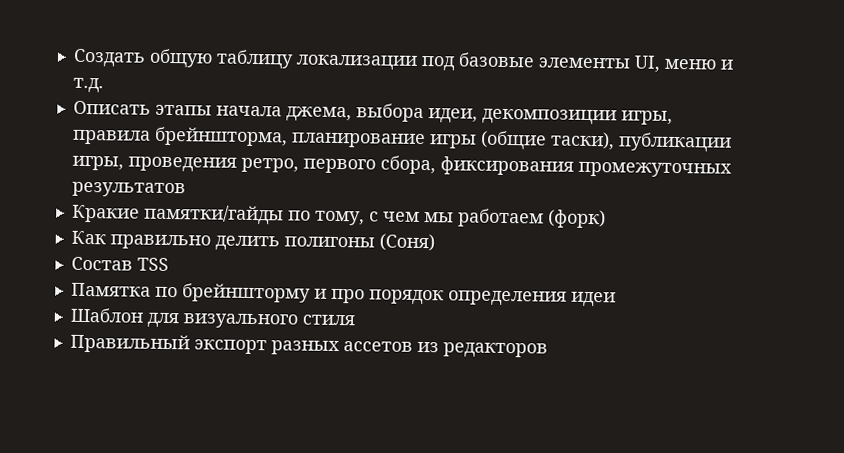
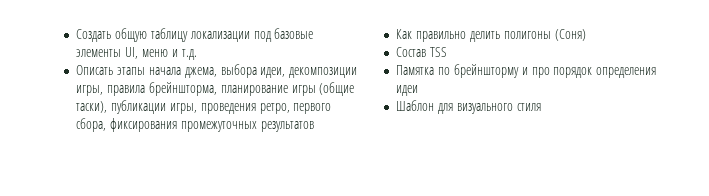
- Кракие памятки/гайды по тому, с чем мы работаем (форк)
- Правильный экспорт разных ассетов из редакторов

